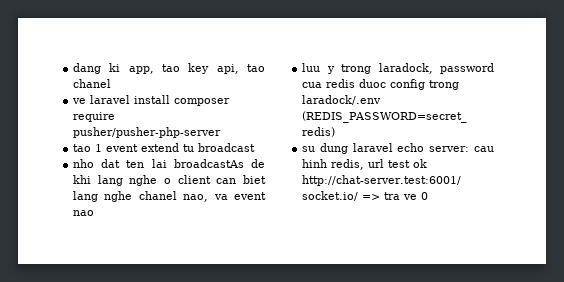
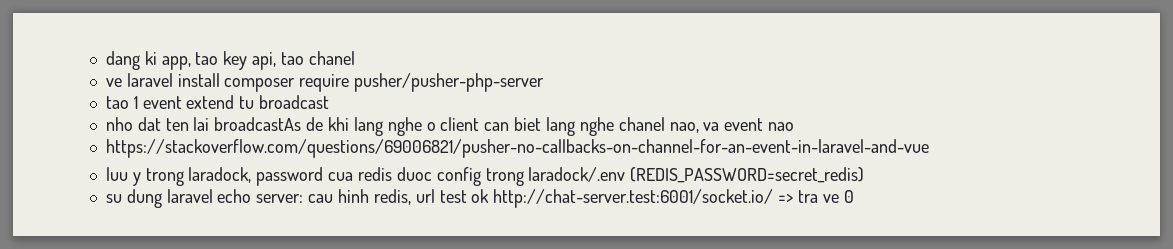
+ https://stackoverflow.com/questions/69006821/pusher-no-callbacks-on-channel-for-an-event-in-laravel-and-vue

